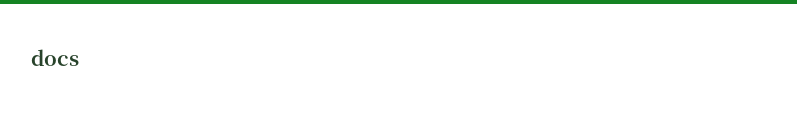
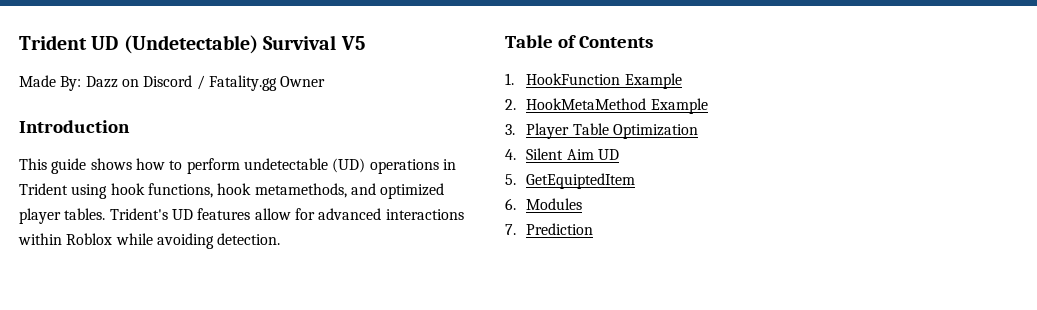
- docs
+ Trident UD (Undetectable) Survival V5
+ Made By: Dazz on Discord / Fatality.gg Owner
+ Introduction
+ This guide shows how to perform undetectable (UD) operations in Trident using hook functions, hook metamethods, and optimized player tables. Trident's UD features allow for advanced interactions within Roblox while avoiding detection.
+ Table of Contents
+ 1. HookFunction Example
+ 2. HookMetaMethod Example
+ 3. Player Table Optimization
+ 4. Silent Aim UD
+ 5. GetEquiptedItem
+ 6. Modules
+ 7. Prediction

